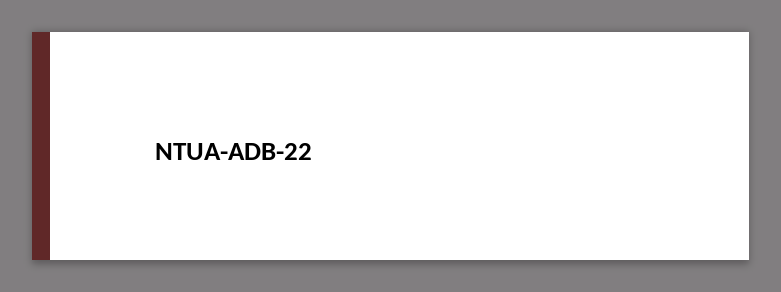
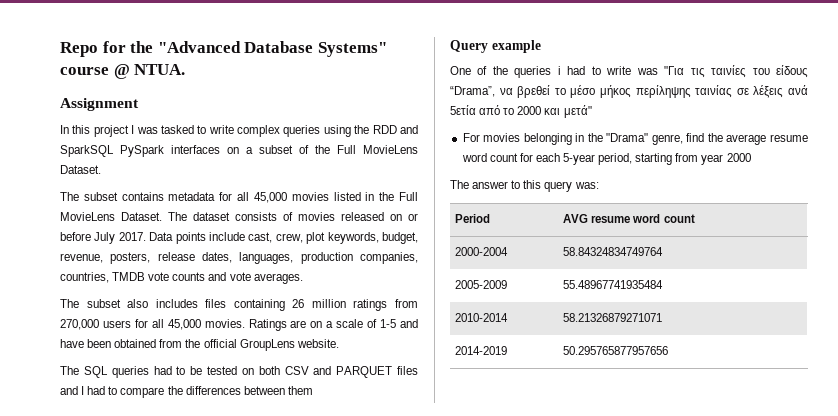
- NTUA-ADB-22
+ Repo for the "Advanced Database Systems" course @ NTUA.
+ Assignment
+ In this project I was tasked to write complex queries using the RDD and SparkSQL PySpark interfaces on a subset of the Full MovieLens Dataset.
+ The subset contains metadata for all 45,000 movies listed in the Full MovieLens Dataset. The dataset consists of movies released on or before July 2017. Data points include cast, crew, plot keywords, budget, revenue, posters, release dates, languages, production companies, countries, TMDB vote counts and vote averages.
+ The subset also includes files containing 26 million ratings from 270,000 users for all 45,000 movies. Ratings are on a scale of 1-5 and have been obtained from the official GroupLens website.
+ The SQL queries had to be tested on both CSV and PARQUET files and I had to compare the differences between them
+ Query example
+ One of the queries i had to write was "Για τις ταινίες του είδους “Drama”, να βρεθεί το μέσο μήκος περίληψης ταινίας σε λέξεις ανά 5ετία από το 2000 και μετά"
+ For movies belonging in the "Drama" genre, find the average resume word count for each 5-year period, starting from year 2000
+ The answer to this query was:
+ Period | AVG resume word count
+ 2000-2004 | 58.84324834749764
+ 2005-2009 | 55.48967741935484
+ 2010-2014 | 58.21326879271071
+ 2014-2019 | 50.295765877957656

